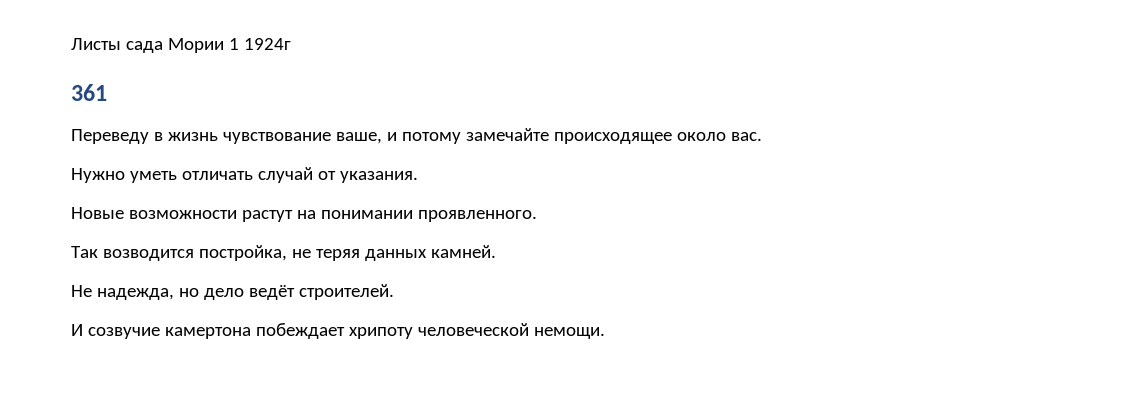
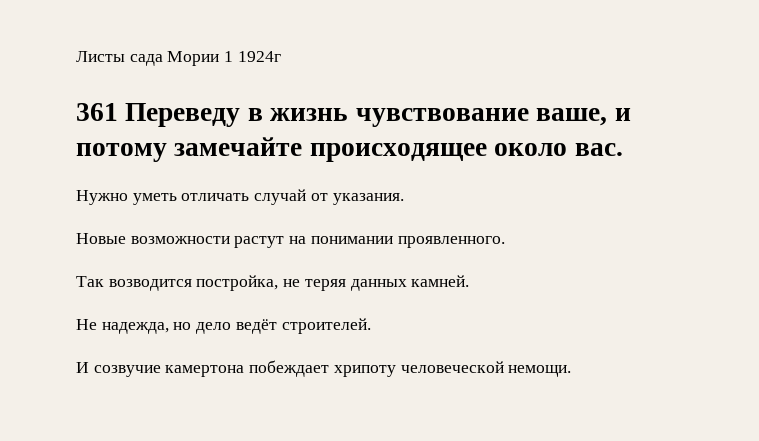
- 361
- Переведу в жизнь чувствование ваше, и потому замечайте происходящее около вас.
+ 361 Переведу в жизнь чувствование ваше, и потому замечайте происходящее около вас.

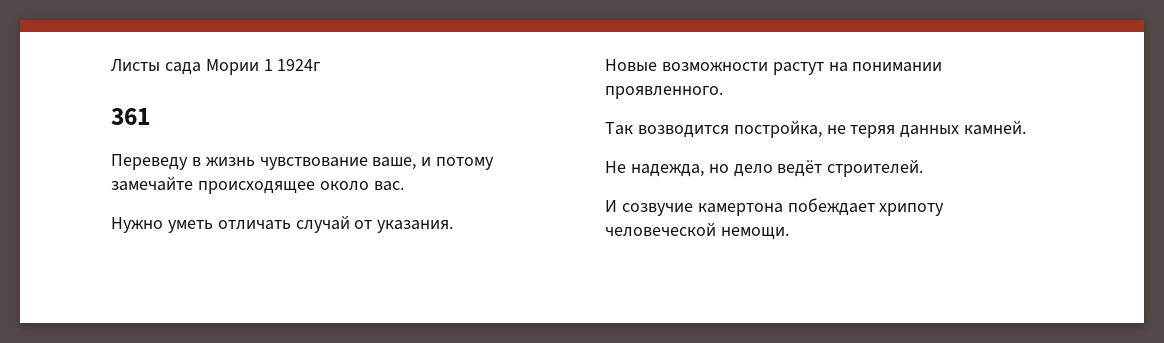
- 361 Переведу в жизнь чувствование ваше, и потому замечайте происходящее около вас.
+ 361
+ Переведу в жизнь чувствование ваше, и потому замечайте происходящее около вас.

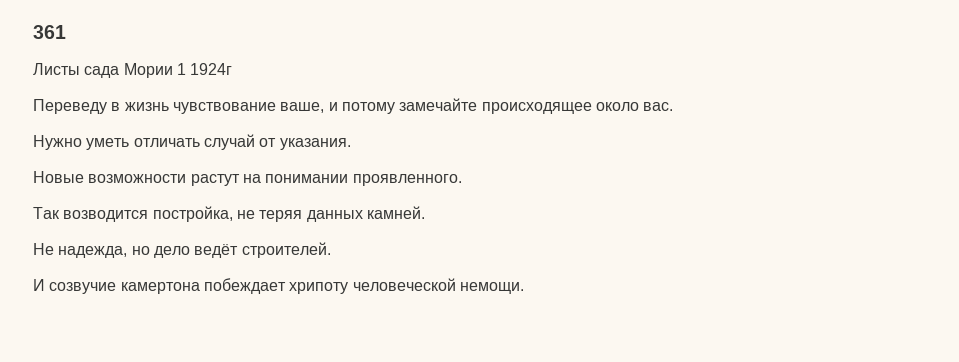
+ 361
- 361

